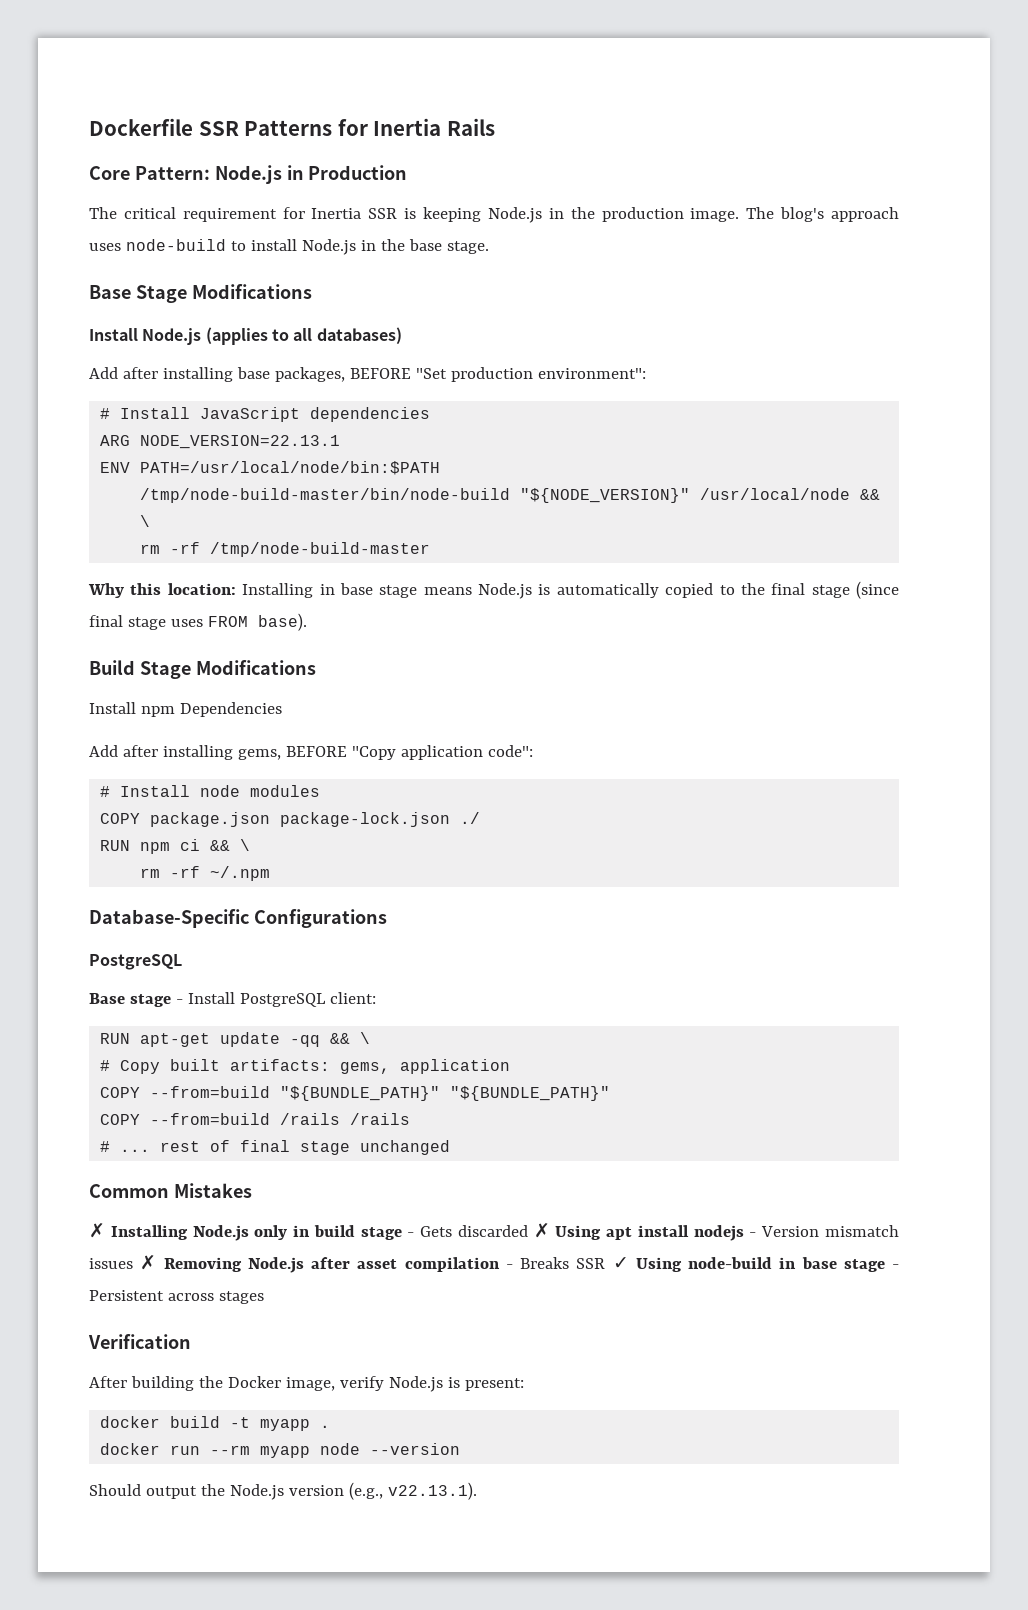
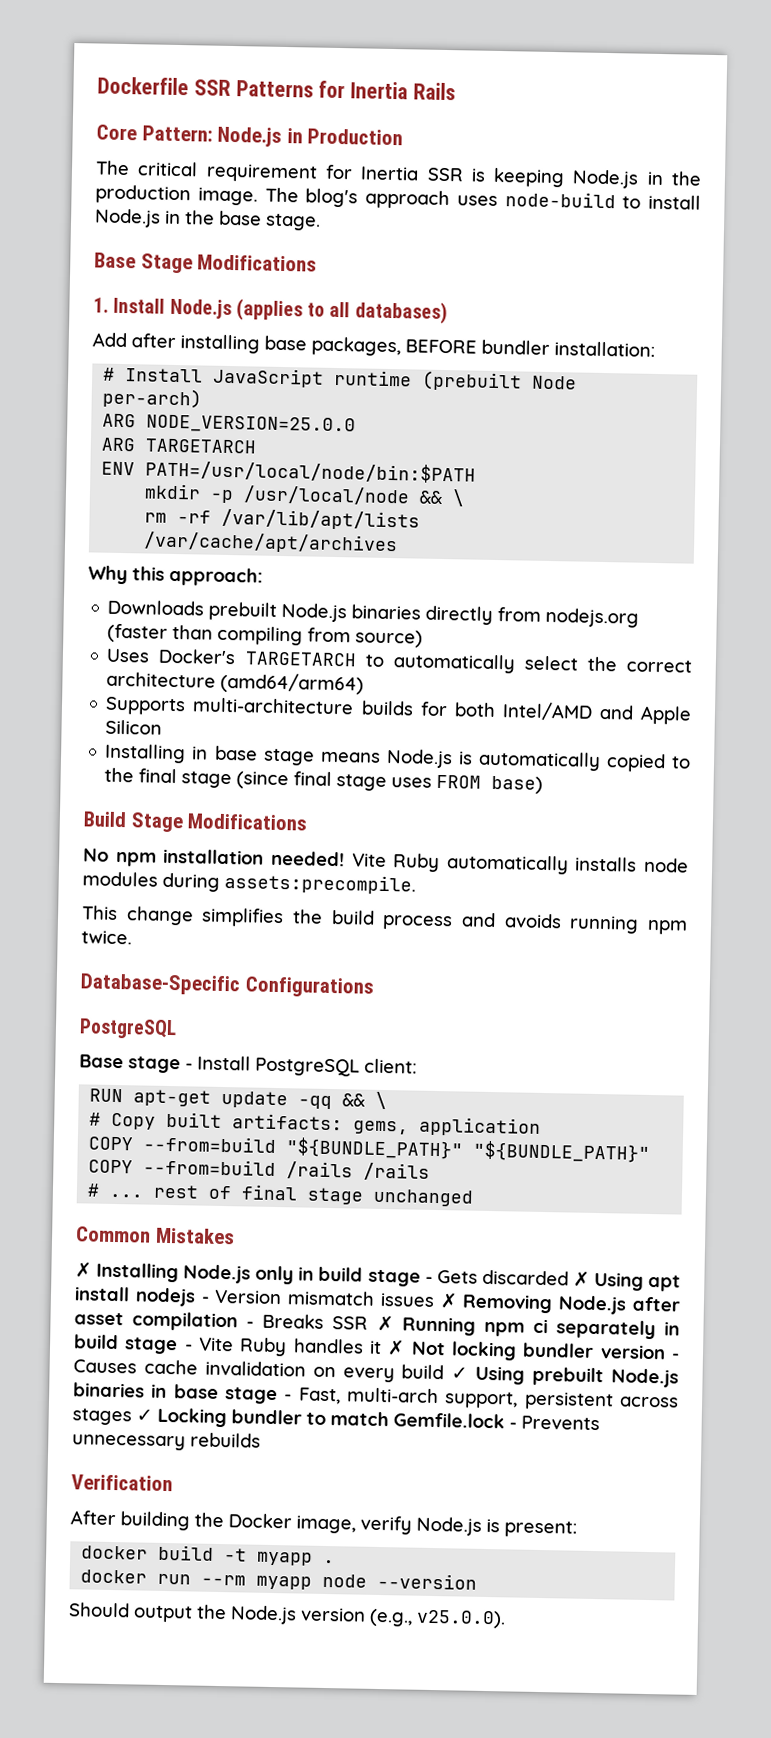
- Install Node.js (applies to all databases)
+ 1. Install Node.js (applies to all databases)
- Add after installing base packages, BEFORE "Set production environment":
+ Add after installing base packages, BEFORE bundler installation:
- # Install JavaScript dependencies
- ARG NODE_VERSION=22.13.1
+ # Install JavaScript runtime (prebuilt Node per-arch)
+ ARG NODE_VERSION=25.0.0
+ ARG TARGETARCH
- /tmp/node-build-master/bin/node-build "${NODE_VERSION}" /usr/local/node && \
+ mkdir -p /usr/local/node && \
- rm -rf /tmp/node-build-master
+ rm -rf /var/lib/apt/lists /var/cache/apt/archives
- Why this location: Installing in base stage means Node.js is automatically copied to the final stage (since final stage uses FROM base).
+ Why this approach:
+ Downloads prebuilt Node.js binaries directly from nodejs.org (faster than compiling from source)
+ Uses Docker's TARGETARCH to automatically select the correct architecture (amd64/arm64)
+ Supports multi-architecture builds for both Intel/AMD and Apple Silicon
+ Installing in base stage means Node.js is automatically copied to the final stage (since final stage uses FROM base)
- Install npm Dependencies
- Add after installing gems, BEFORE "Copy application code":
- # Install node modules
- COPY package.json package-lock.json ./
- RUN npm ci && \
- rm -rf ~/.npm
+ No npm installation needed! Vite Ruby automatically installs node modules during assets:precompile.
+ This change simplifies the build process and avoids running npm twice.
- ✗ Installing Node.js only in build stage - Gets discarded ✗ Using apt install nodejs - Version mismatch issues ✗ Removing Node.js after asset compilation - Breaks SSR ✓ Using node-build in base stage - Persistent across stages
+ ✗ Installing Node.js only in build stage - Gets discarded ✗ Using apt install nodejs - Version mismatch issues ✗ Removing Node.js after asset compilation - Breaks SSR ✗ Running npm ci separately in build stage - Vite Ruby handles it ✗ Not locking bundler version - Causes cache invalidation on every build ✓ Using prebuilt Node.js binaries in base stage - Fast, multi-arch support, persistent across stages ✓ Locking bundler to match Gemfile.lock - Prevents unnecessary rebuilds
- Should output the Node.js version (e.g., v22.13.1).
+ Should output the Node.js version (e.g., v25.0.0).

